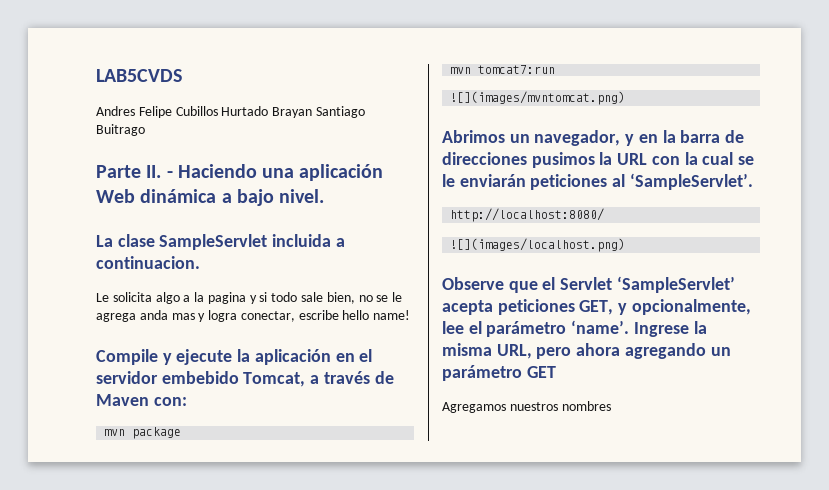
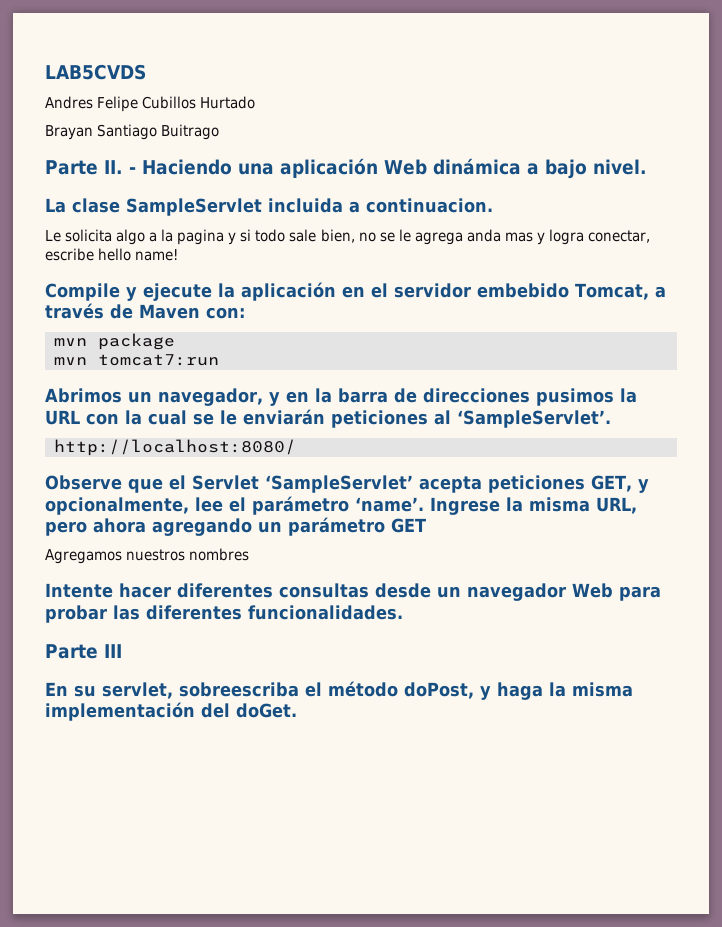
- Andres Felipe Cubillos Hurtado Brayan Santiago Buitrago
+ Andres Felipe Cubillos Hurtado
+ Brayan Santiago Buitrago
- ![](images/mvntomcat.png)
- ![](images/localhost.png)
+ Intente hacer diferentes consultas desde un navegador Web para probar las diferentes funcionalidades.
+ Parte III
+ En su servlet, sobreescriba el método doPost, y haga la misma implementación del doGet.

